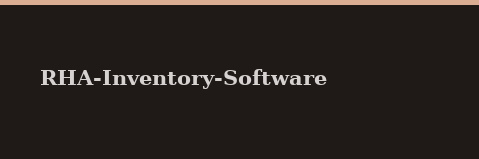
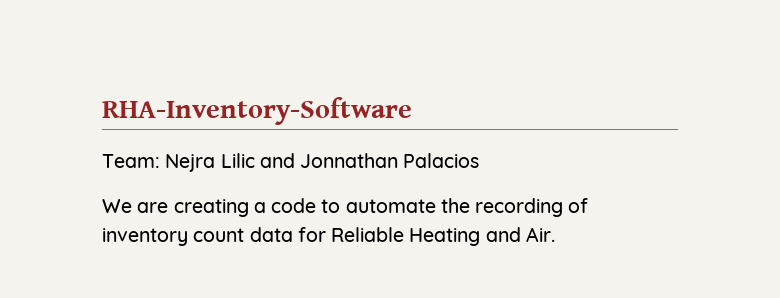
+ Team: Nejra Lilic and Jonnathan Palacios
+ We are creating a code to automate the recording of inventory count data for Reliable Heating and Air.

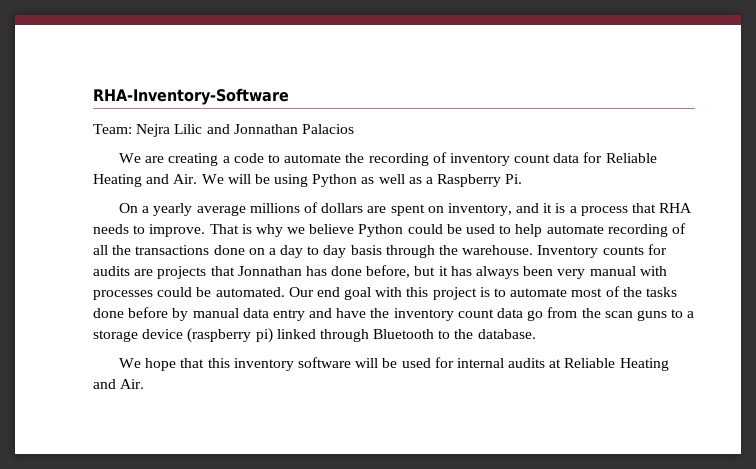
- We are creating a code to automate the recording of inventory count data for Reliable Heating and Air.
+ We are creating a code to automate the recording of inventory count data for Reliable Heating and Air. We will be using Python as well as a Raspberry Pi.
+ On a yearly average millions of dollars are spent on inventory, and it is a process that RHA needs to improve. That is why we believe Python could be used to help automate recording of all the transactions done on a day to day basis through the warehouse. Inventory counts for audits are projects that Jonnathan has done before, but it has always been very manual with processes could be automated. Our end goal with this project is to automate most of the tasks done before by manual data entry and have the inventory count data go from the scan guns to a storage device (raspberry pi) linked through Bluetooth to the database.
+ We hope that this inventory software will be used for internal audits at Reliable Heating and Air.

